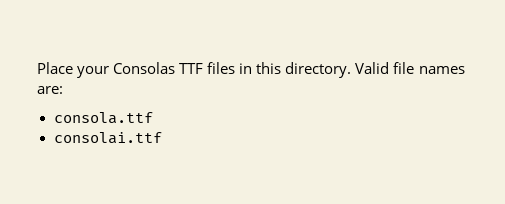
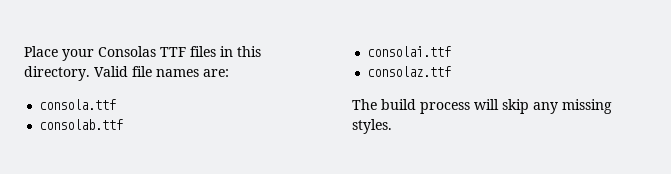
+ consolab.ttf
+ consolaz.ttf
+ The build process will skip any missing styles.

